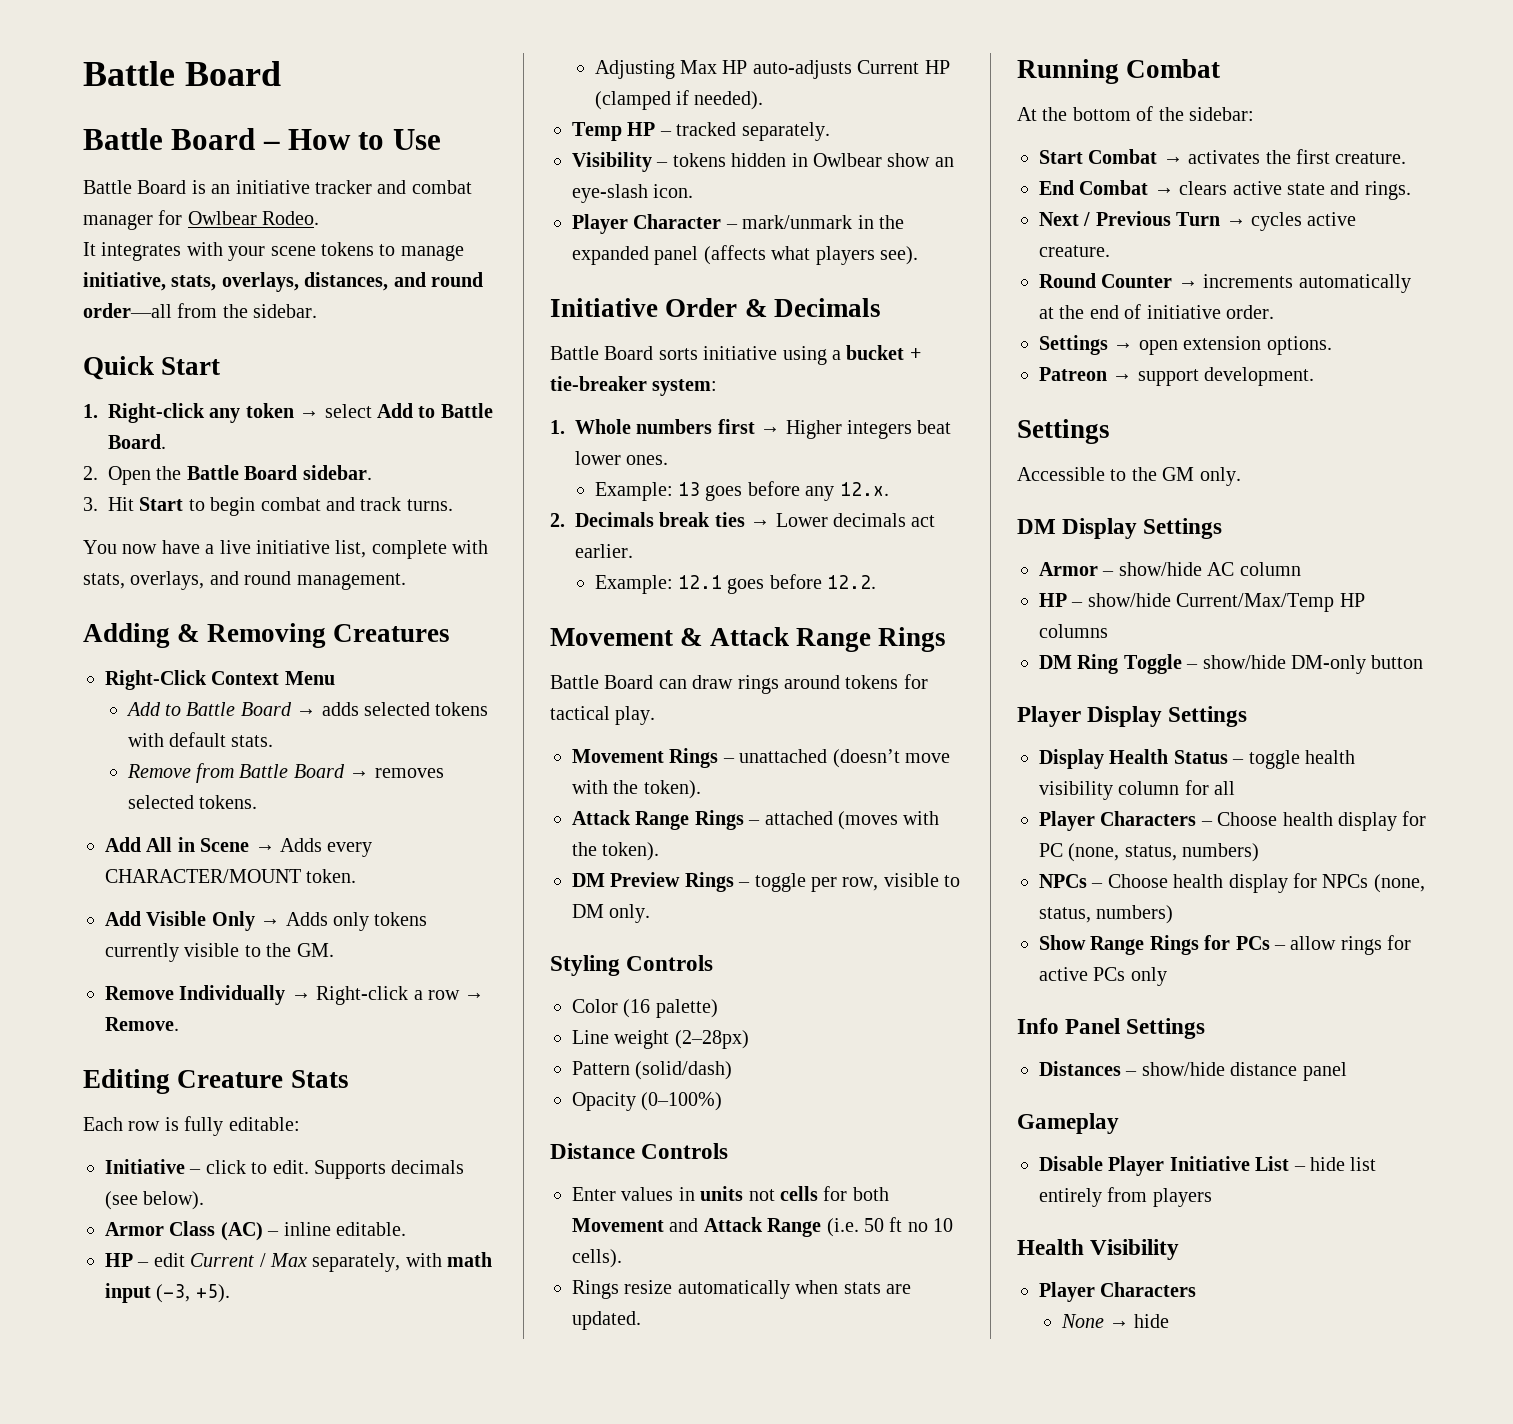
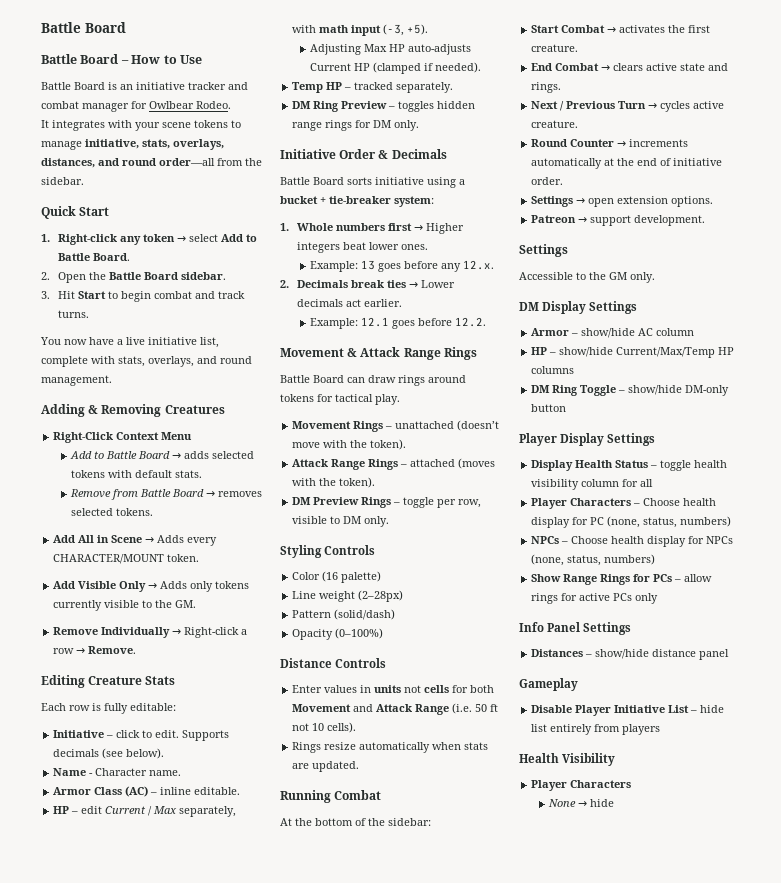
+ Name - Character name.
- Visibility – tokens hidden in Owlbear show an eye-slash icon.
- Player Character – mark/unmark in the expanded panel (affects what players see).
+ DM Ring Preview – toggles hidden range rings for DM only.
- Enter values in units not cells for both Movement and Attack Range (i.e. 50 ft no 10 cells).
+ Enter values in units not cells for both Movement and Attack Range (i.e. 50 ft not 10 cells).

